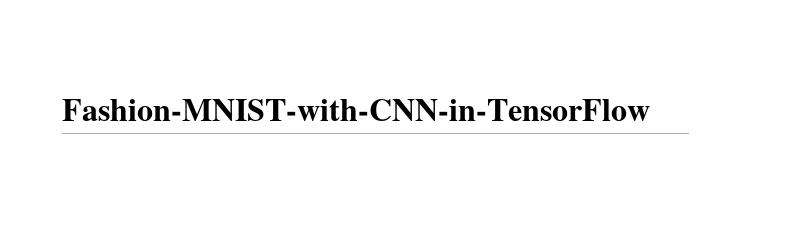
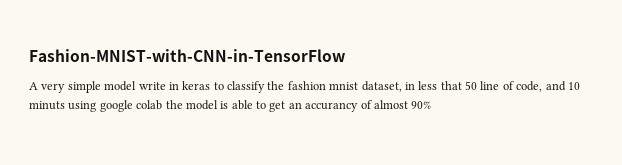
+ A very simple model write in keras to classify the fashion mnist dataset, in less that 50 line of code, and 10 minuts using google colab the model is able to get an accurancy of almost 90%

